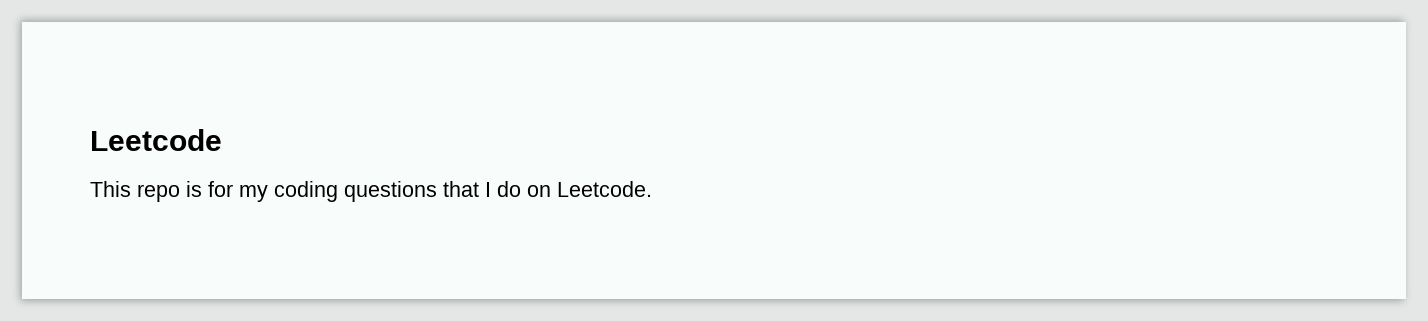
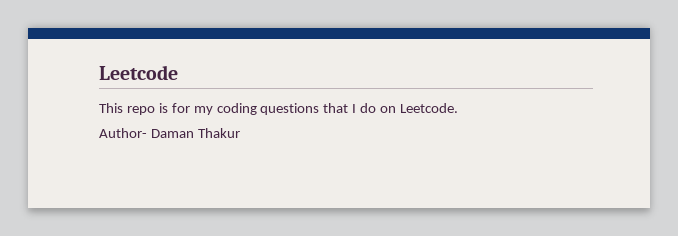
+ Author- Daman Thakur

